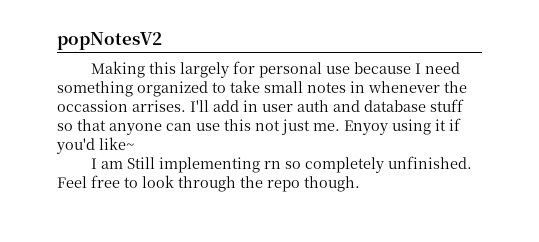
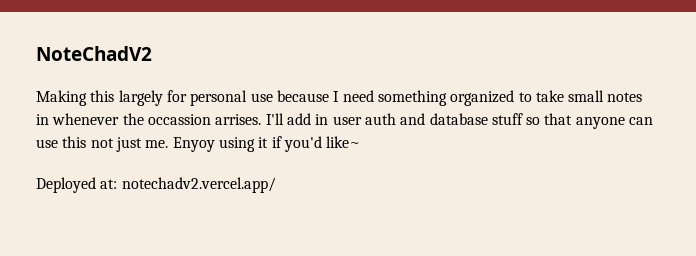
- popNotesV2
+ NoteChadV2
- I am Still implementing rn so completely unfinished. Feel free to look through the repo though.
+ Deployed at: notechadv2.vercel.app/

